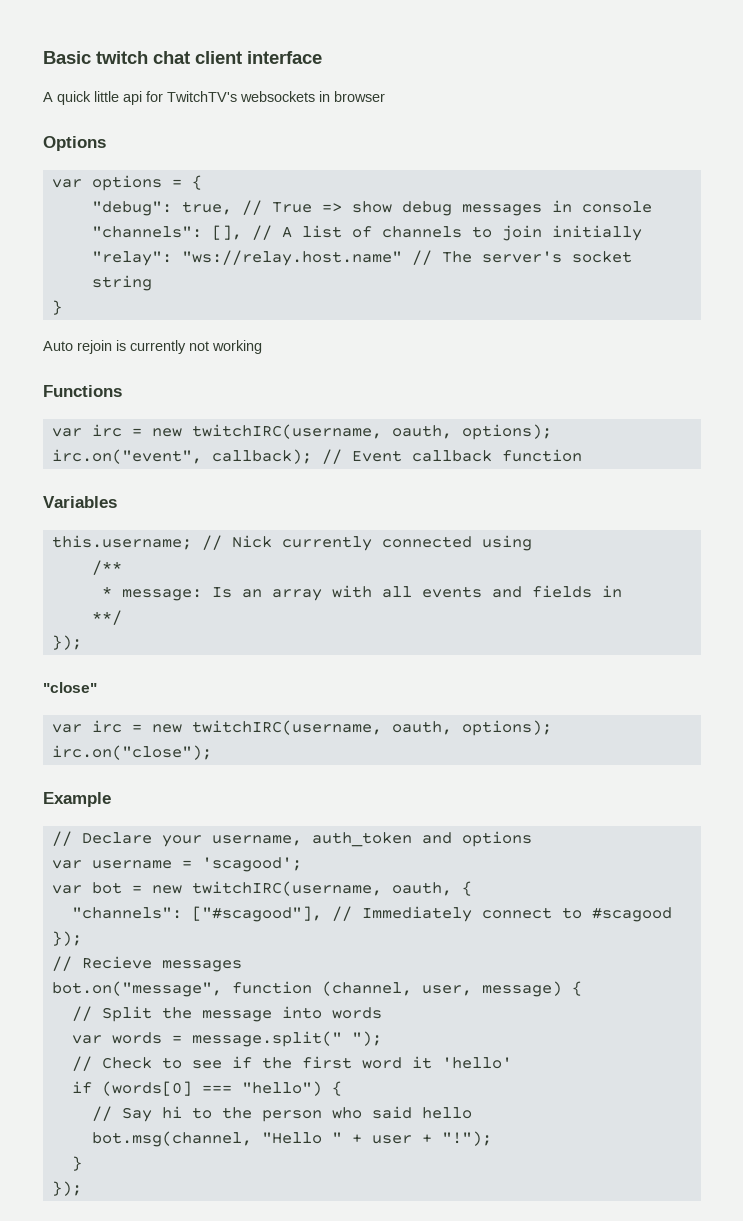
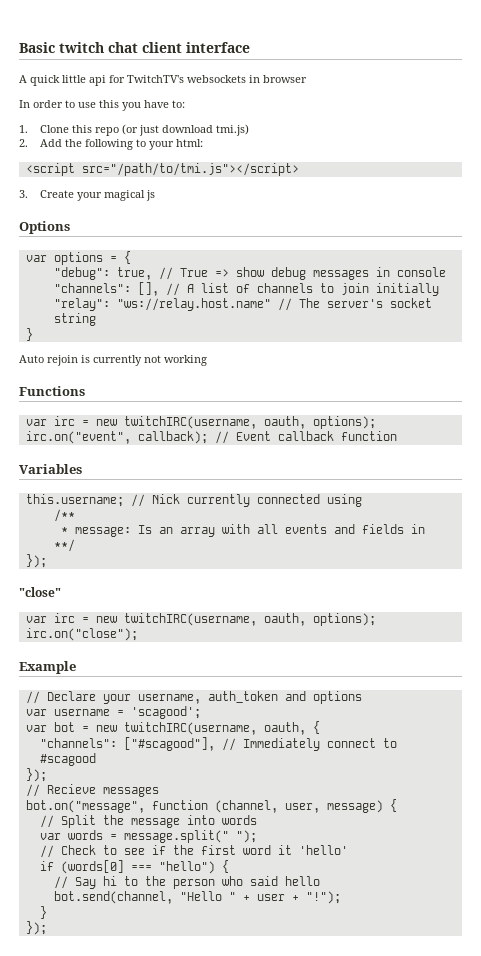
+ In order to use this you have to:
+ 1. Clone this repo (or just download tmi.js)
+ 2. Add the following to your html:
+ <script src="/path/to/tmi.js"></script>
+ 3. Create your magical js
- bot.msg(channel, "Hello " + user + "!");
+ bot.send(channel, "Hello " + user + "!");

